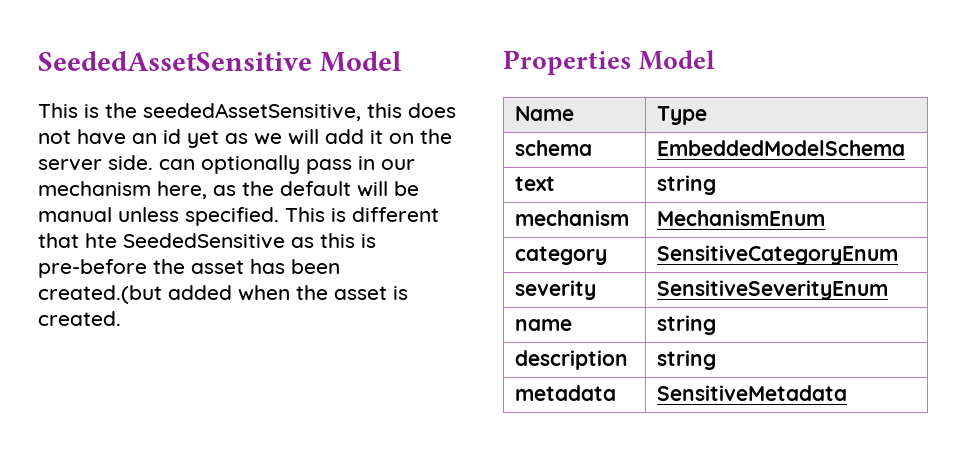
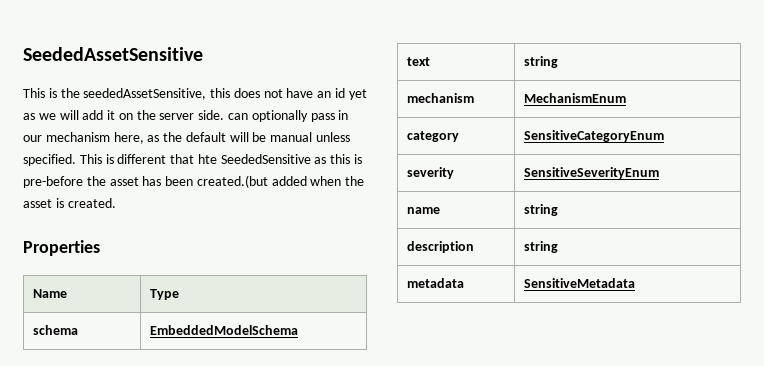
- SeededAssetSensitive Model
+ SeededAssetSensitive
- Properties Model
+ Properties

